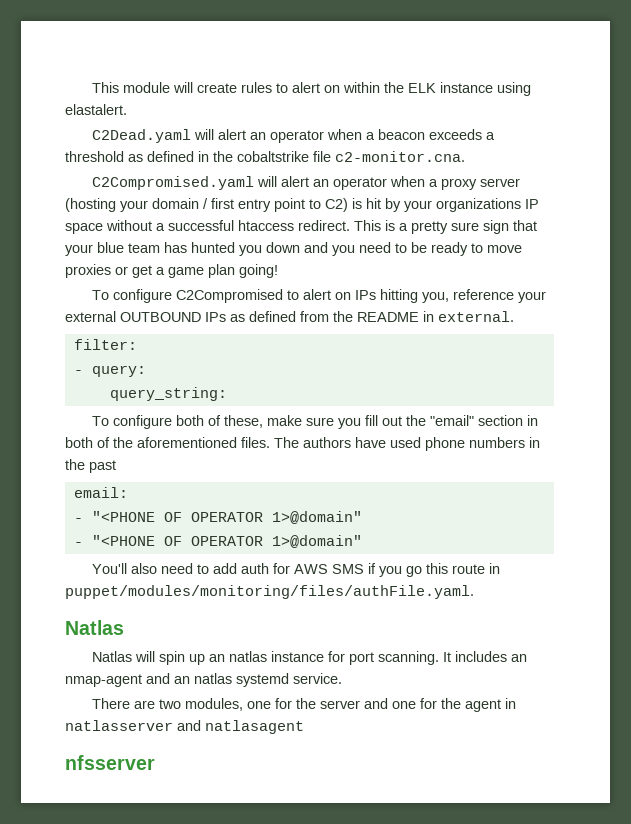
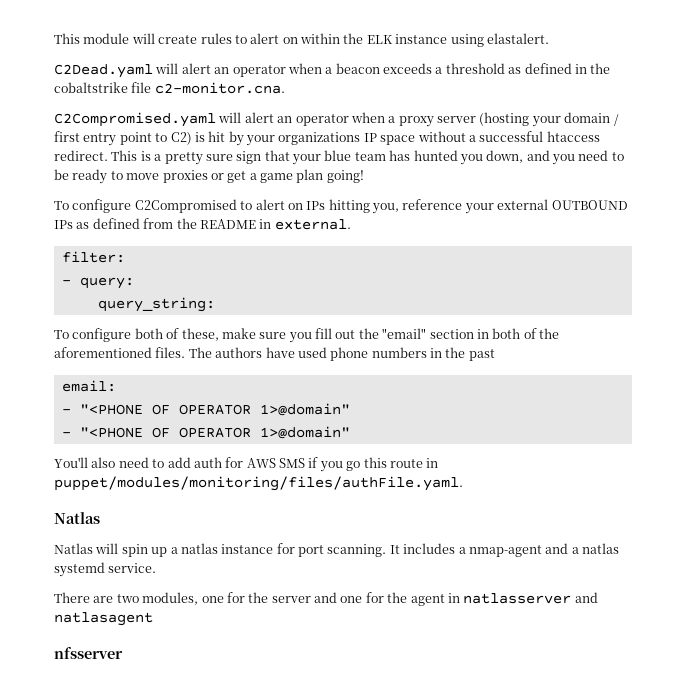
- This is a pretty sure sign that your blue team has hunted you down and you need to be ready to move proxies or get a game plan going!
+ This is a pretty sure sign that your blue team has hunted you down, and you need to be ready to move proxies or get a game plan going!
- Natlas will spin up an natlas instance for port scanning.
+ Natlas will spin up a natlas instance for port scanning.
- It includes an nmap-agent and an natlas systemd service.
+ It includes a nmap-agent and a natlas systemd service.

